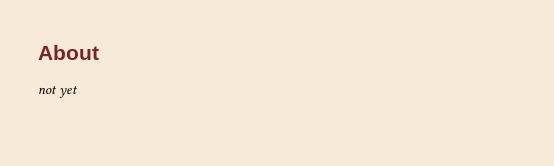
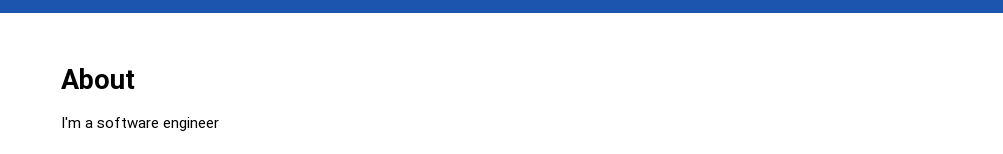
- not yet
+ I'm a software engineer

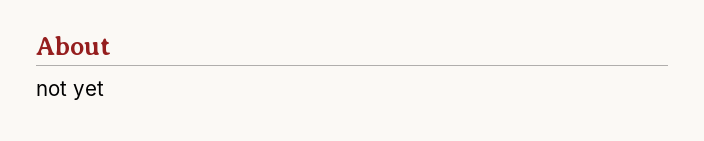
- I'm a software engineer
+ not yet

